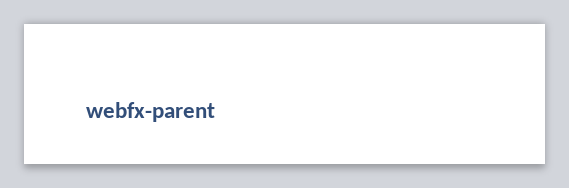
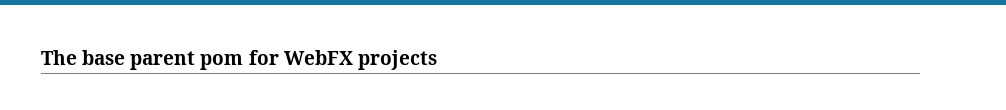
- webfx-parent
+ The base parent pom for WebFX projects

